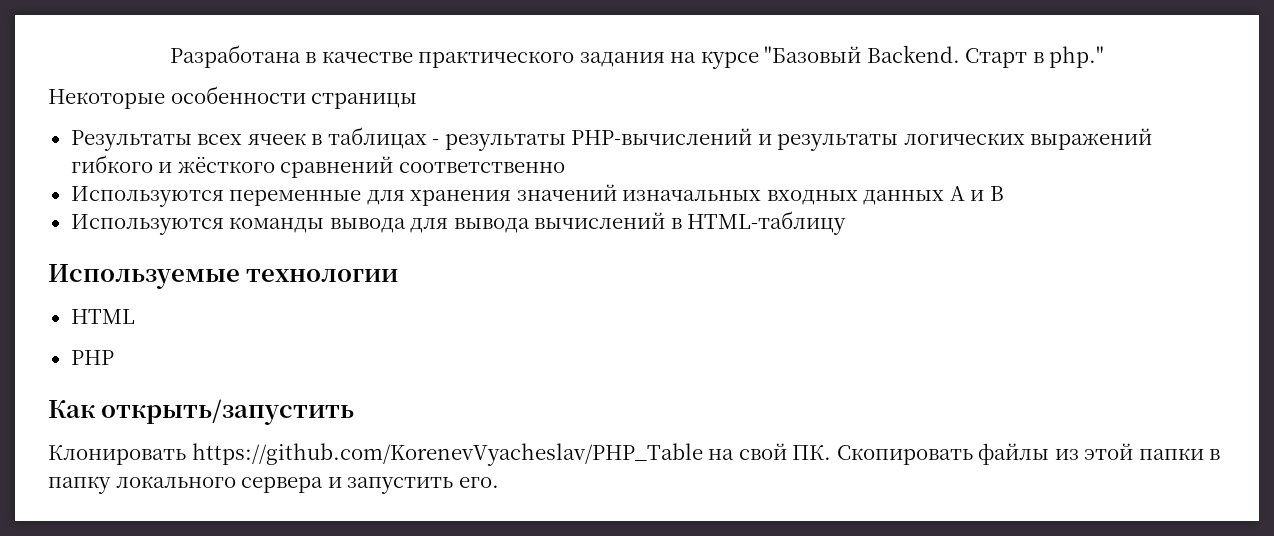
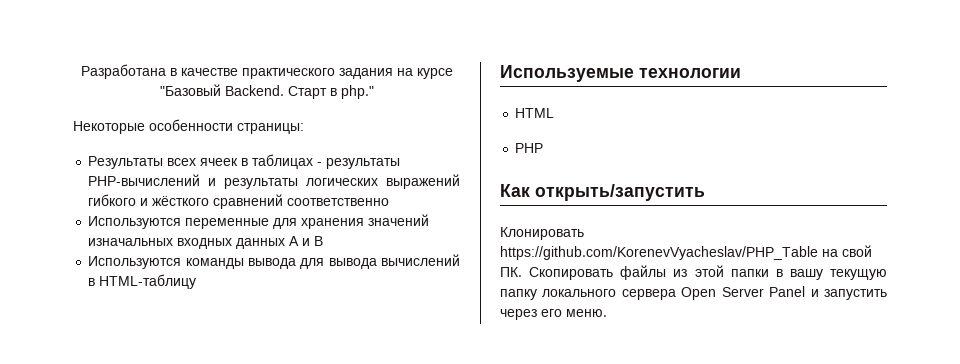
- Некоторые особенности страницы
+ Некоторые особенности страницы:
- Клонировать https://github.com/KorenevVyacheslav/PHP_Table на свой ПК. Скопировать файлы из этой папки в папку локального сервера и запустить его.
+ Клонировать https://github.com/KorenevVyacheslav/PHP_Table на свой ПК. Скопировать файлы из этой папки в вашу текущую папку локального сервера Open Server Panel и запустить через его меню.

